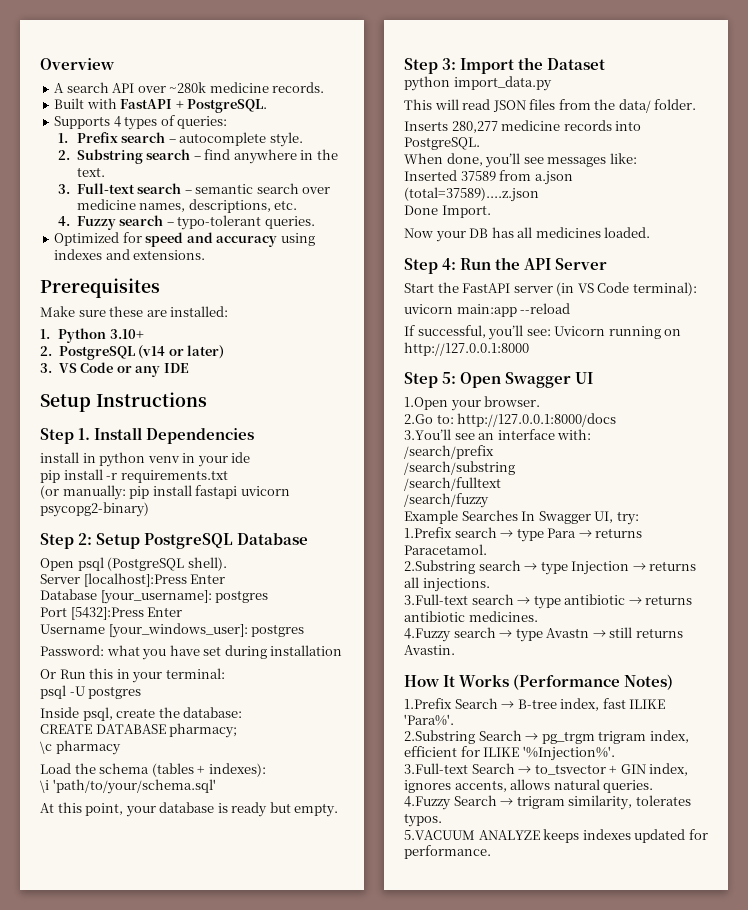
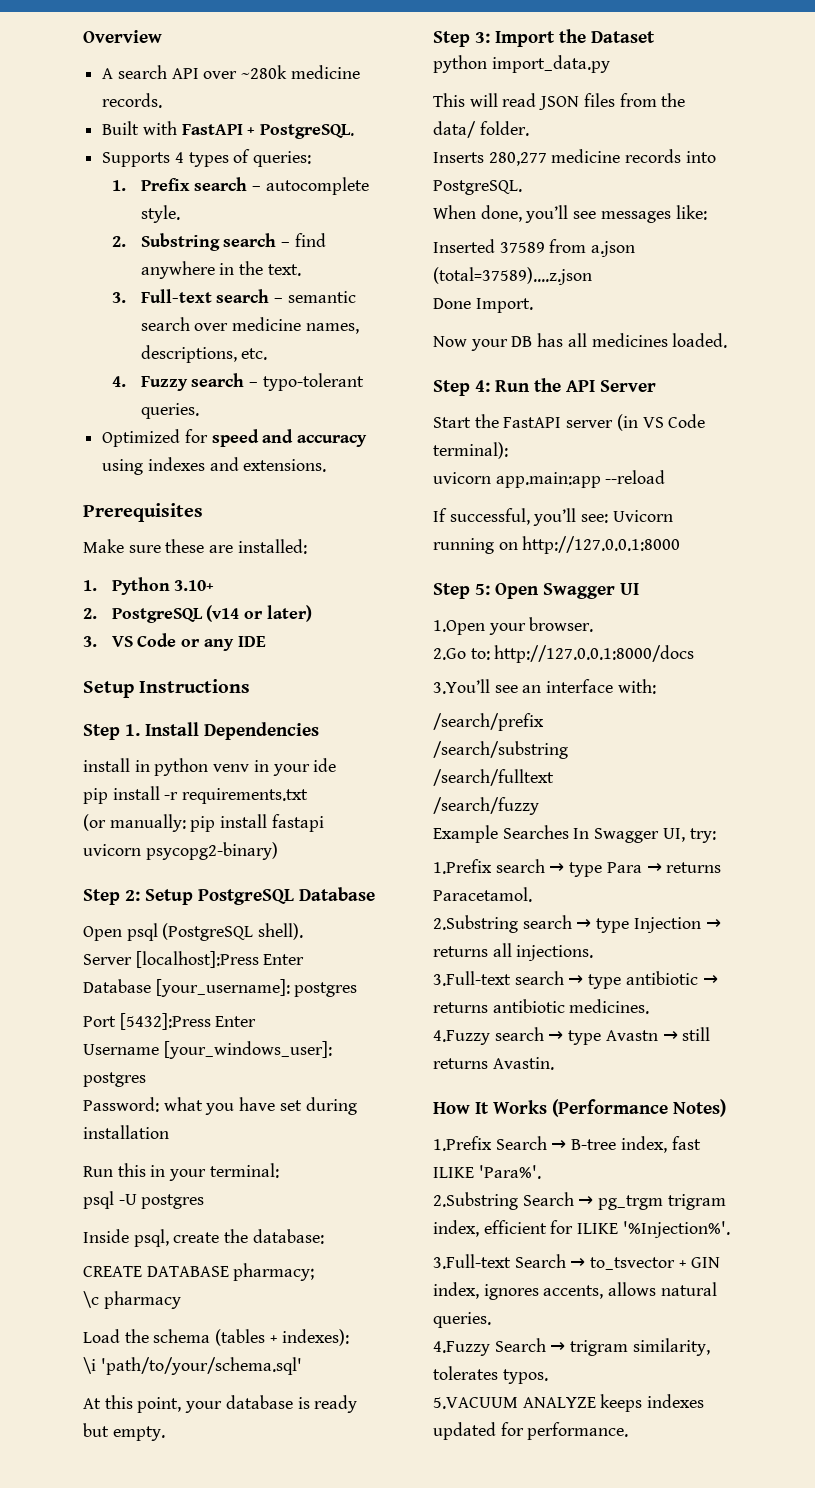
- Or Run this in your terminal:
+ Run this in your terminal:
- uvicorn main:app --reload
+ uvicorn app.main:app --reload

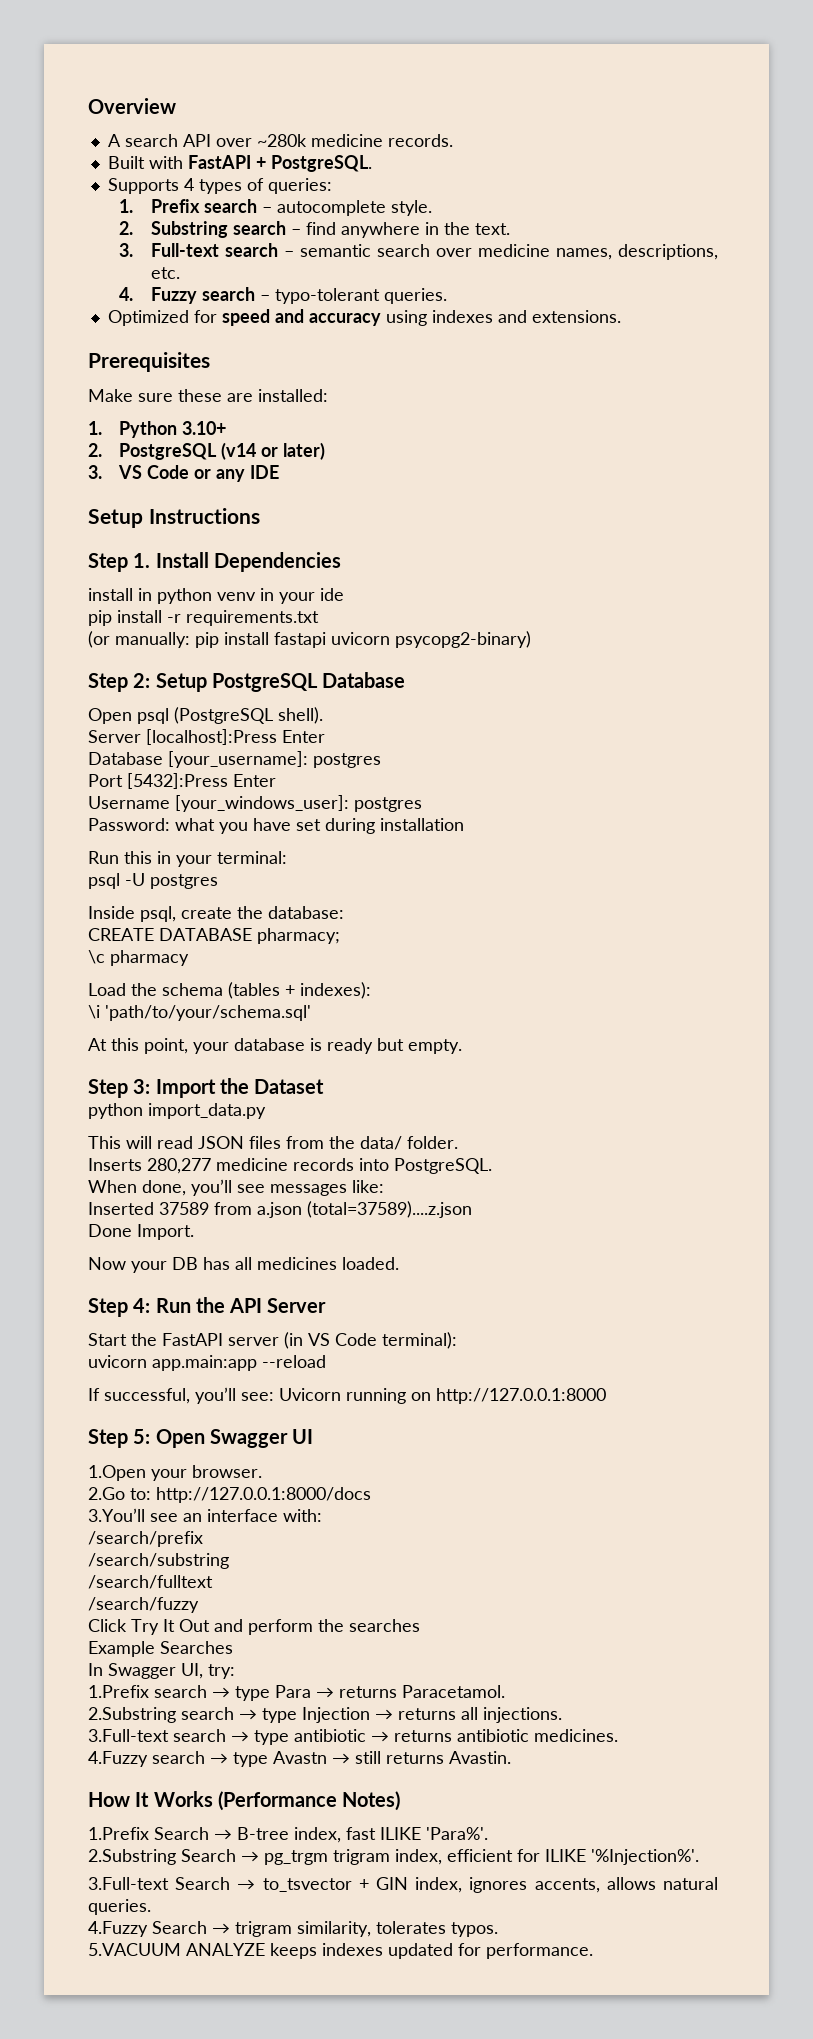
+ Click Try It Out and perform the searches
- Example Searches In Swagger UI, try:
+ Example Searches
+ In Swagger UI, try:

